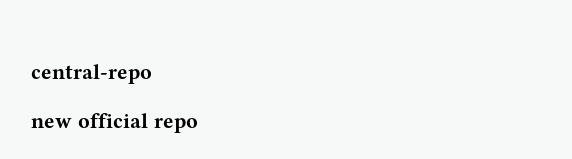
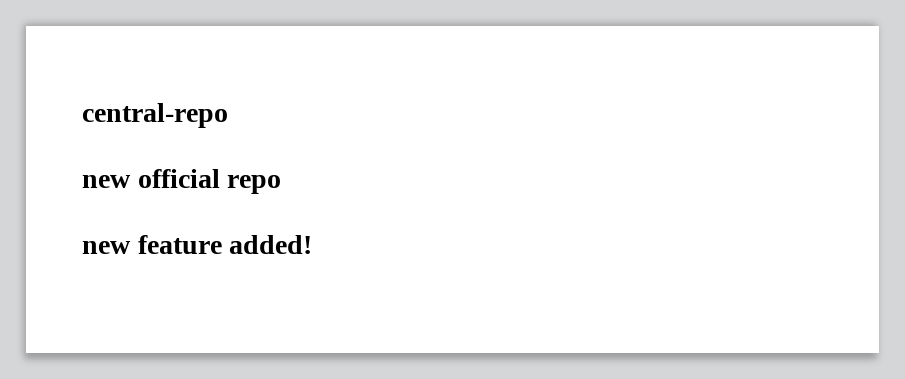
+ new feature added!

